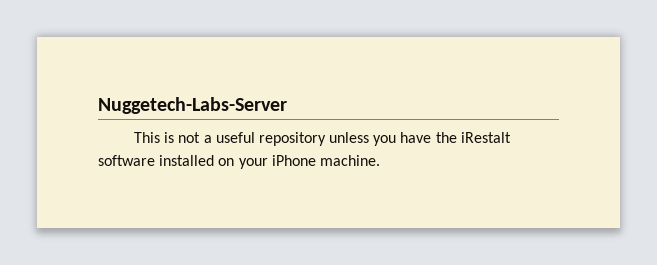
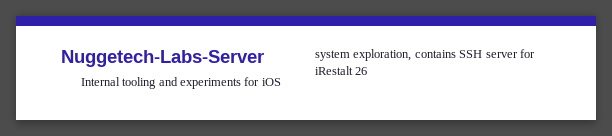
- This is not a useful repository unless you have the iRestalt software installed on your iPhone machine.
+ Internal tooling and experiments for iOS system exploration, contains SSH server for iRestalt 26

